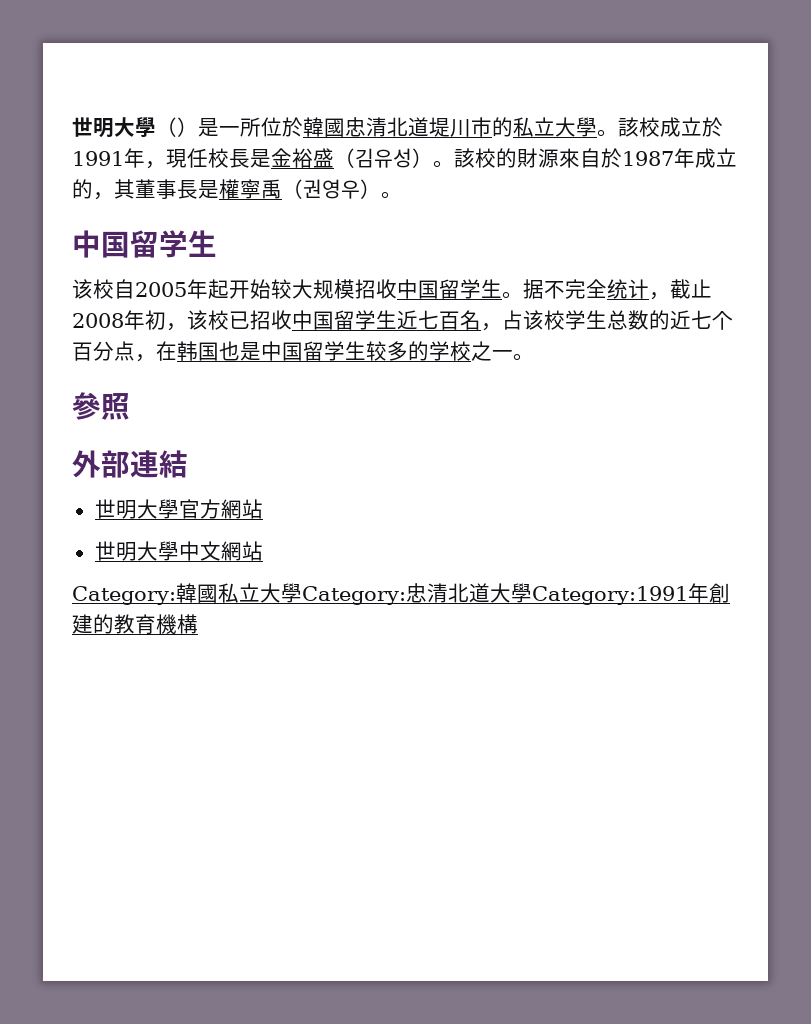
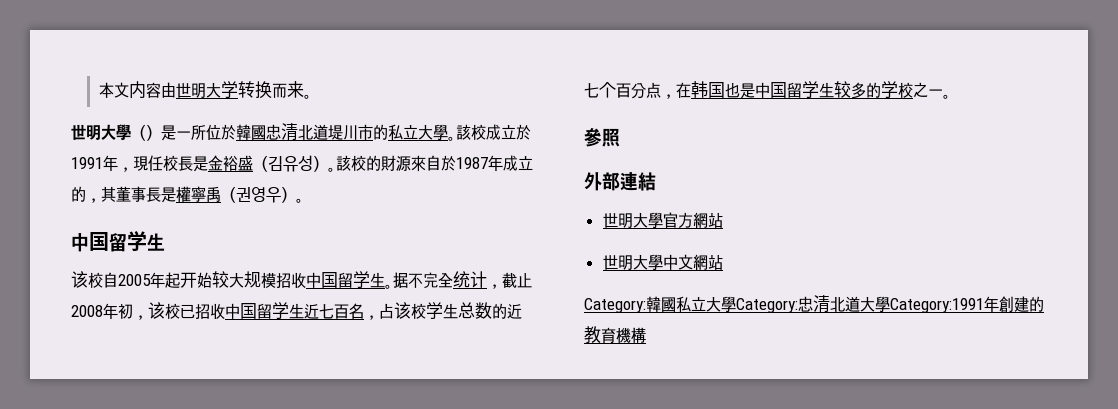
+ 本文内容由世明大学转换而来。

